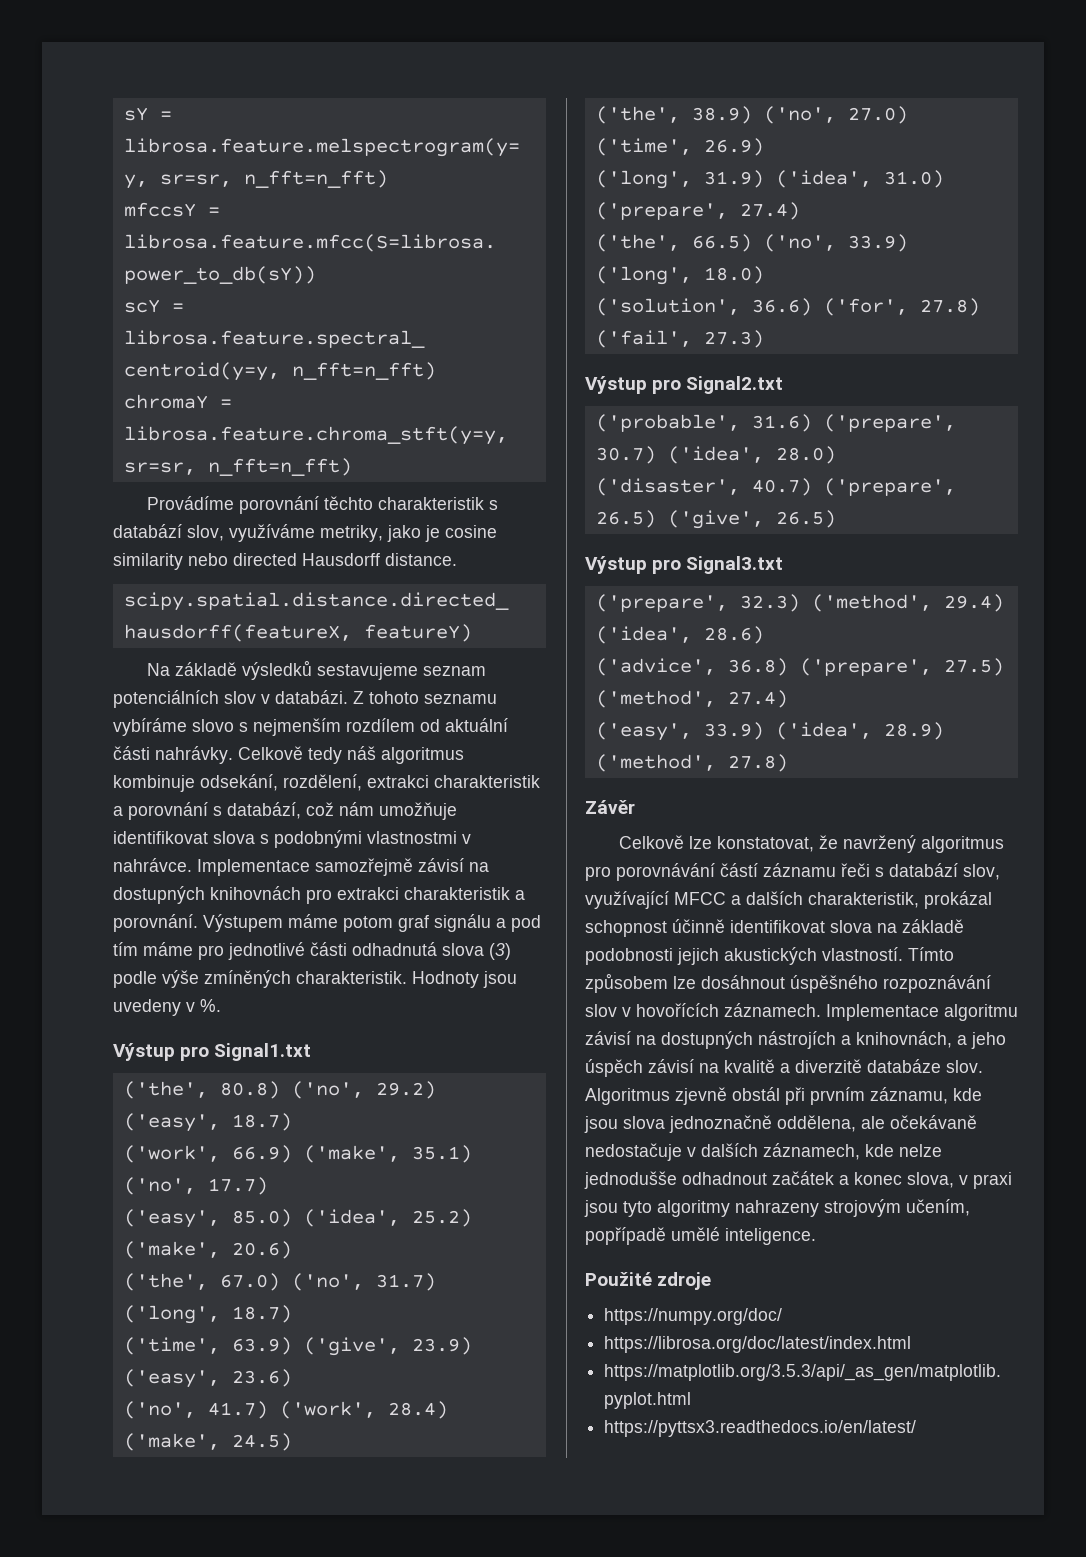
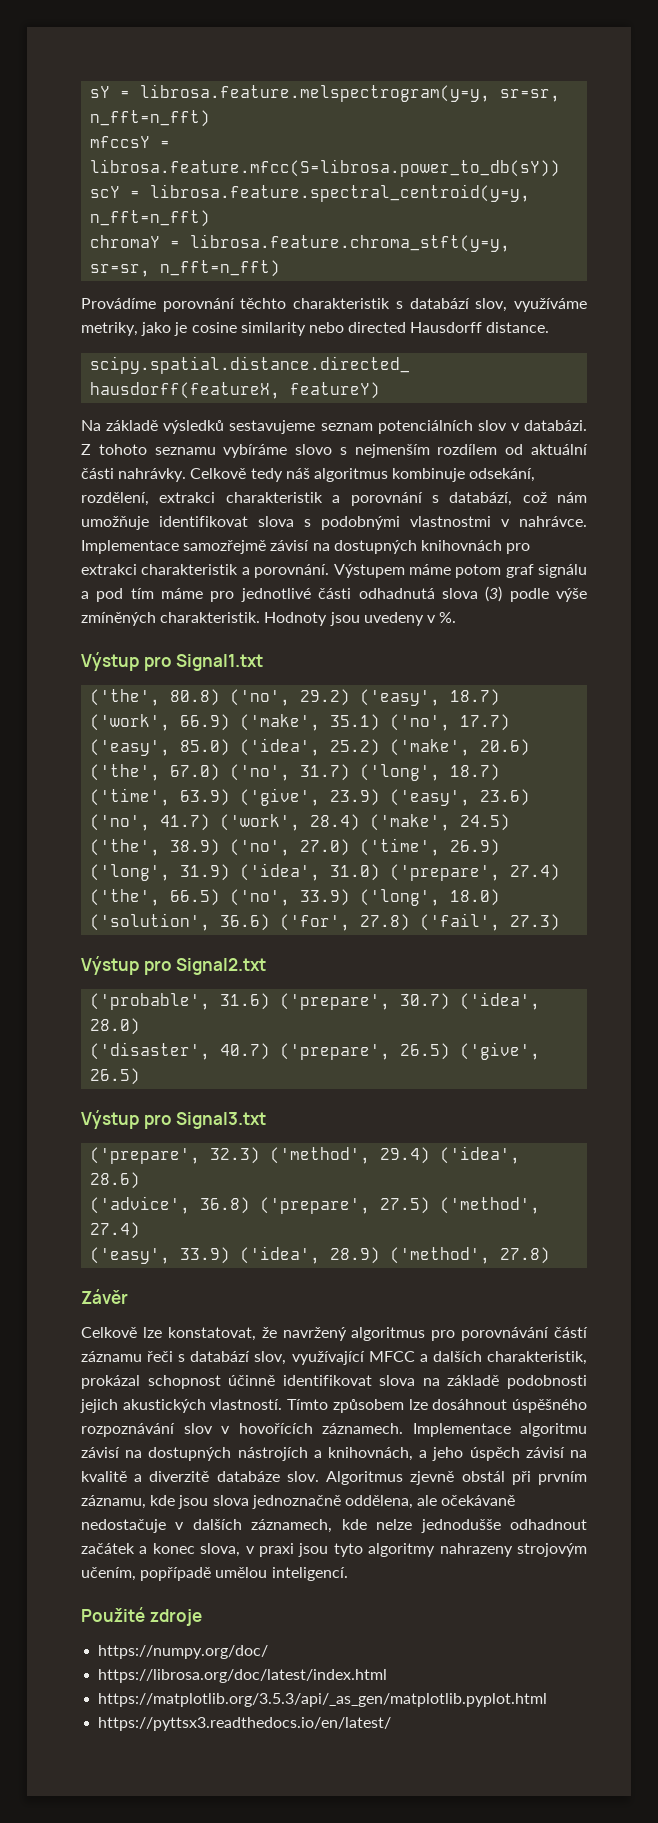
- Algoritmus zjevně obstál při prvním záznamu, kde jsou slova jednoznačně oddělena, ale očekávaně nedostačuje v dalších záznamech, kde nelze jednodušše odhadnout začátek a konec slova, v praxi jsou tyto algoritmy nahrazeny strojovým učením, popřípadě umělé inteligence.
+ Algoritmus zjevně obstál při prvním záznamu, kde jsou slova jednoznačně oddělena, ale očekávaně nedostačuje v dalších záznamech, kde nelze jednodušše odhadnout začátek a konec slova, v praxi jsou tyto algoritmy nahrazeny strojovým učením, popřípadě umělou inteligencí.

